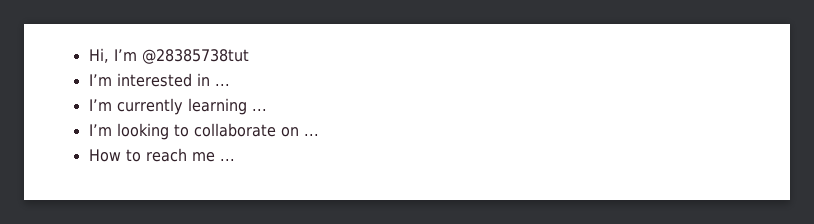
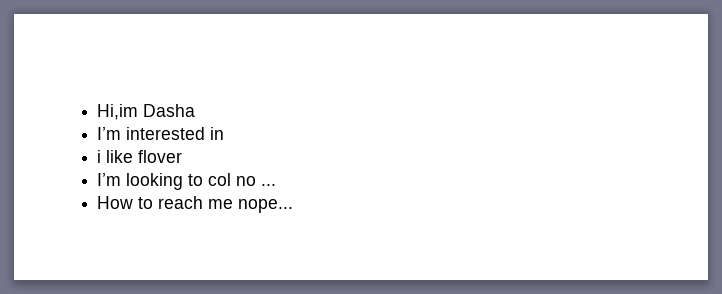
- Hi, I’m @28385738tut
+ Hi,im Dasha
- I’m interested in ...
- I’m currently learning ...
+ I’m interested in
+ i like flover
- I’m looking to collaborate on ...
+ I’m looking to col no ...
- How to reach me ...
+ How to reach me nope...

